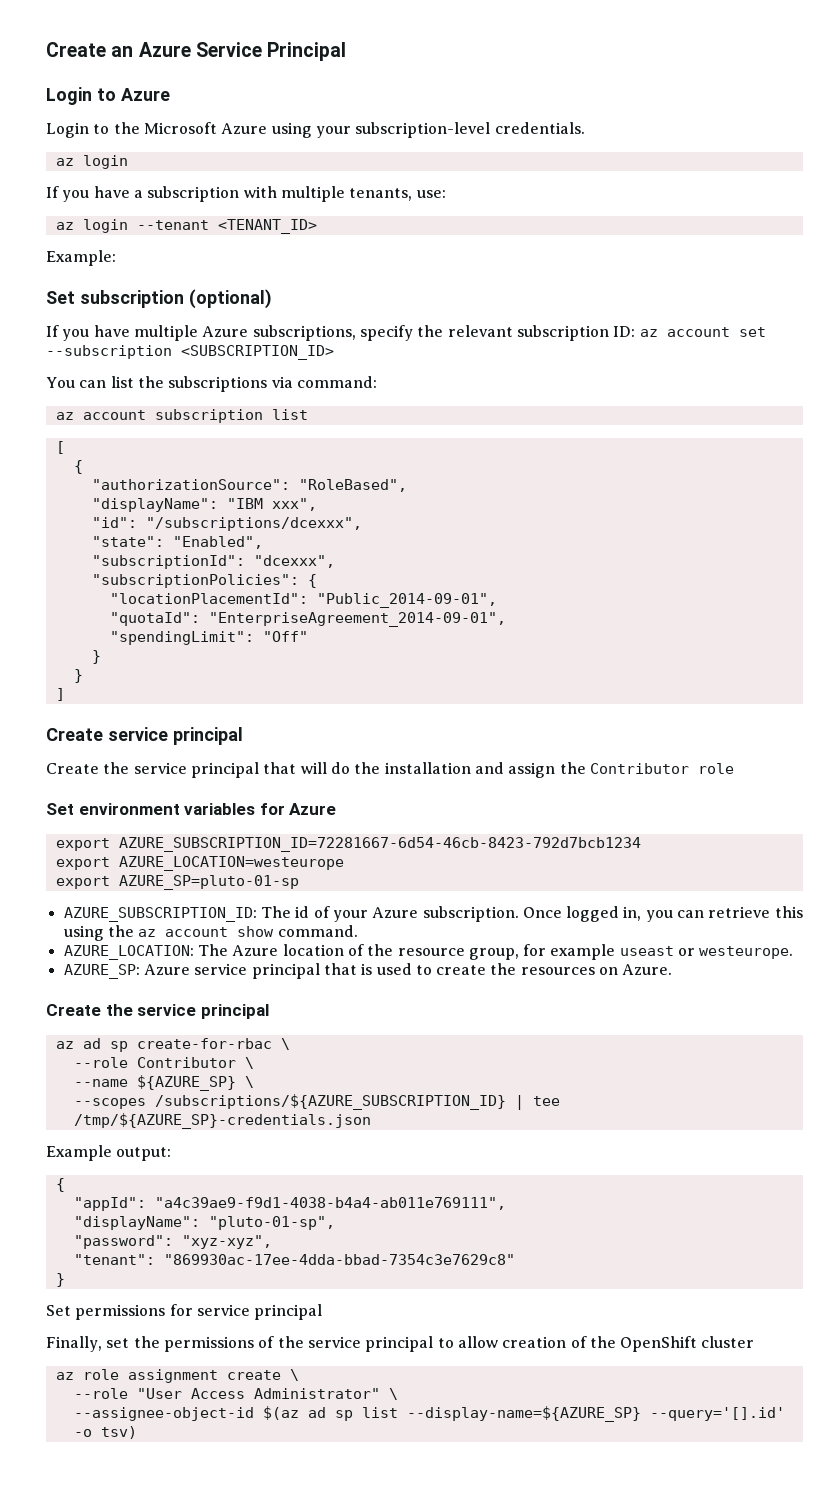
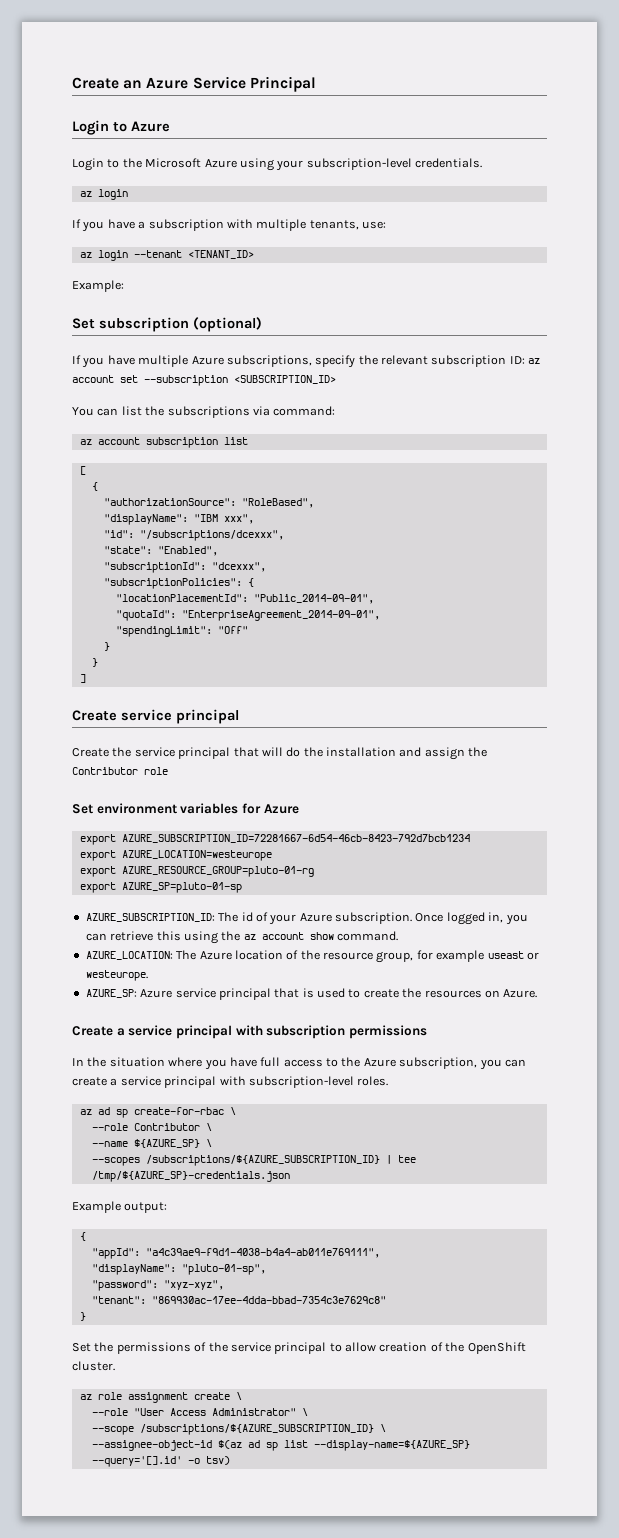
+ export AZURE_RESOURCE_GROUP=pluto-01-rg
  AZURE_SP: Azure service principal that is used to create the resources on Azure.
- Create the service principal
+ Create a service principal with subscription permissions
+ In the situation where you have full access to the Azure subscription, you can create a service principal with subscription-level roles.
- Set permissions for service principal
- Finally, set the permissions of the service principal to allow creation of the OpenShift cluster
+ Set the permissions of the service principal to allow creation of the OpenShift cluster.
+ --scope /subscriptions/${AZURE_SUBSCRIPTION_ID} \

